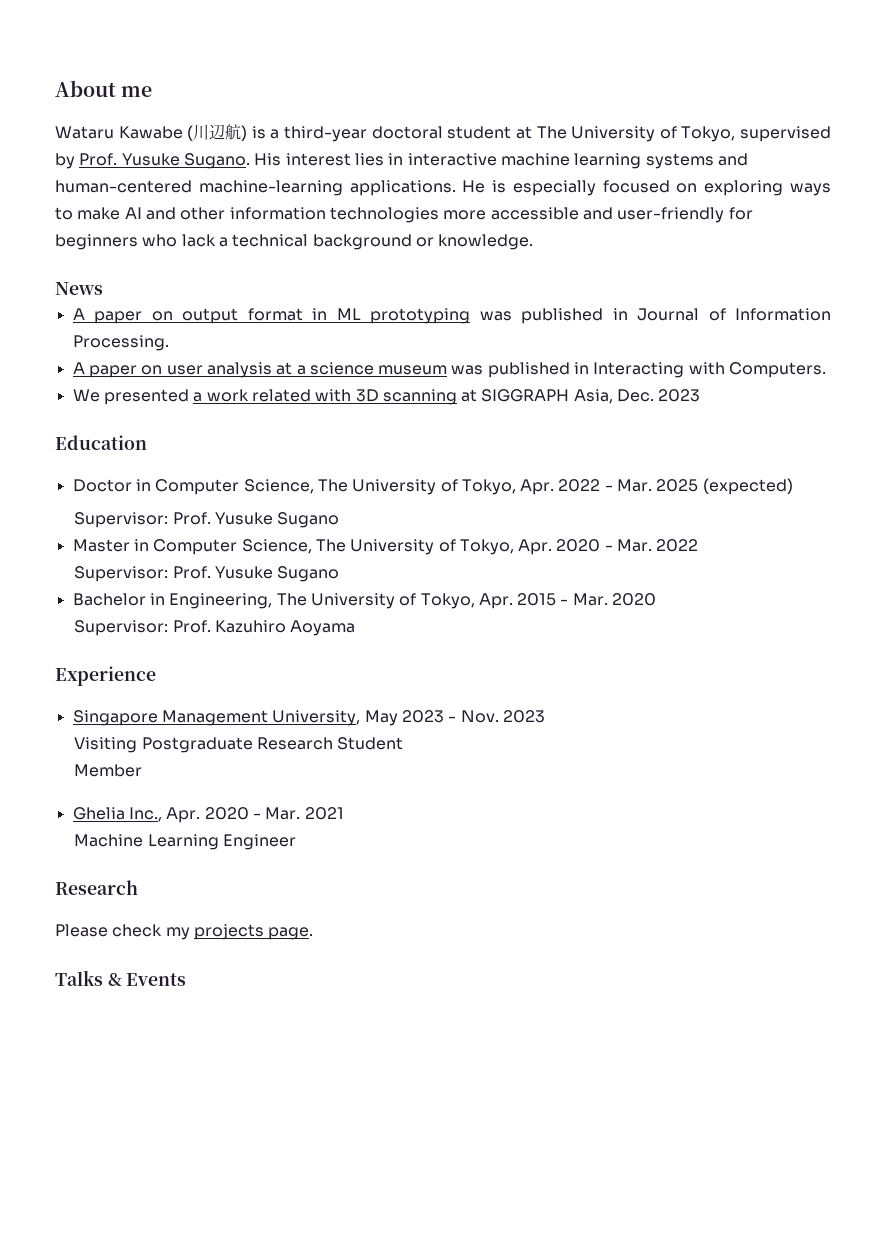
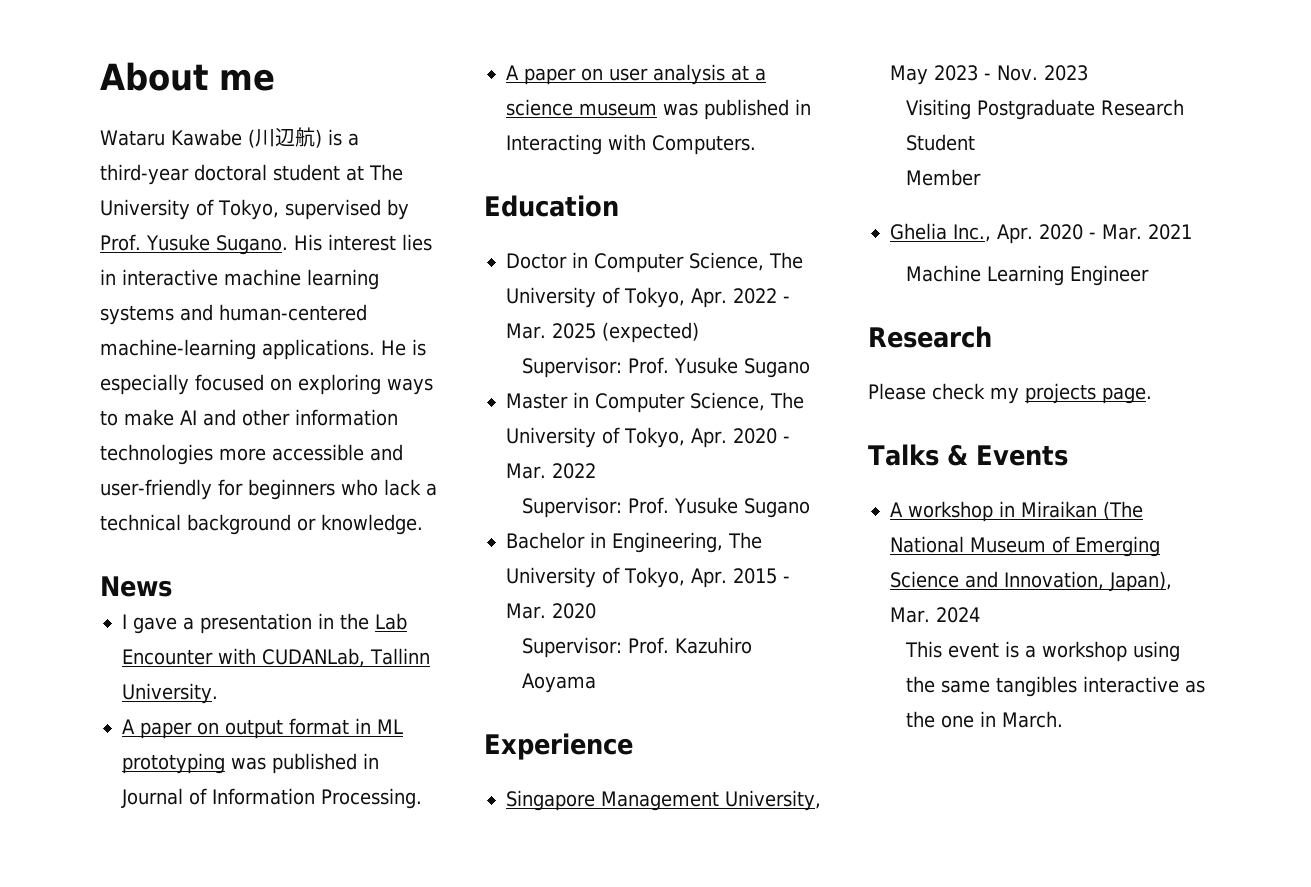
+ I gave a presentation in the Lab Encounter with CUDANLab, Tallinn University.
- We presented a work related with 3D scanning at SIGGRAPH Asia, Dec. 2023
+ A workshop in Miraikan (The National Museum of Emerging Science and Innovation, Japan), Mar. 2024
+ This event is a workshop using the same tangibles interactive as the one in March.

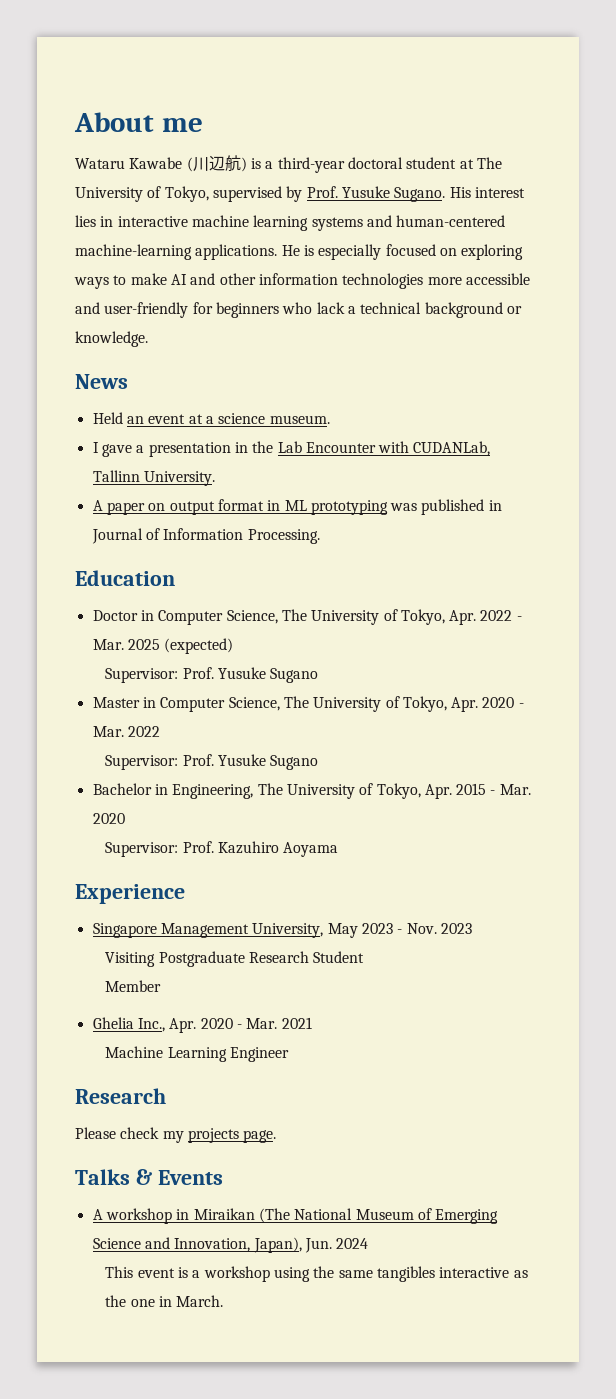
+ Held an event at a science museum.
- A paper on user analysis at a science museum was published in Interacting with Computers.
- A workshop in Miraikan (The National Museum of Emerging Science and Innovation, Japan), Mar. 2024
+ A workshop in Miraikan (The National Museum of Emerging Science and Innovation, Japan), Jun. 2024

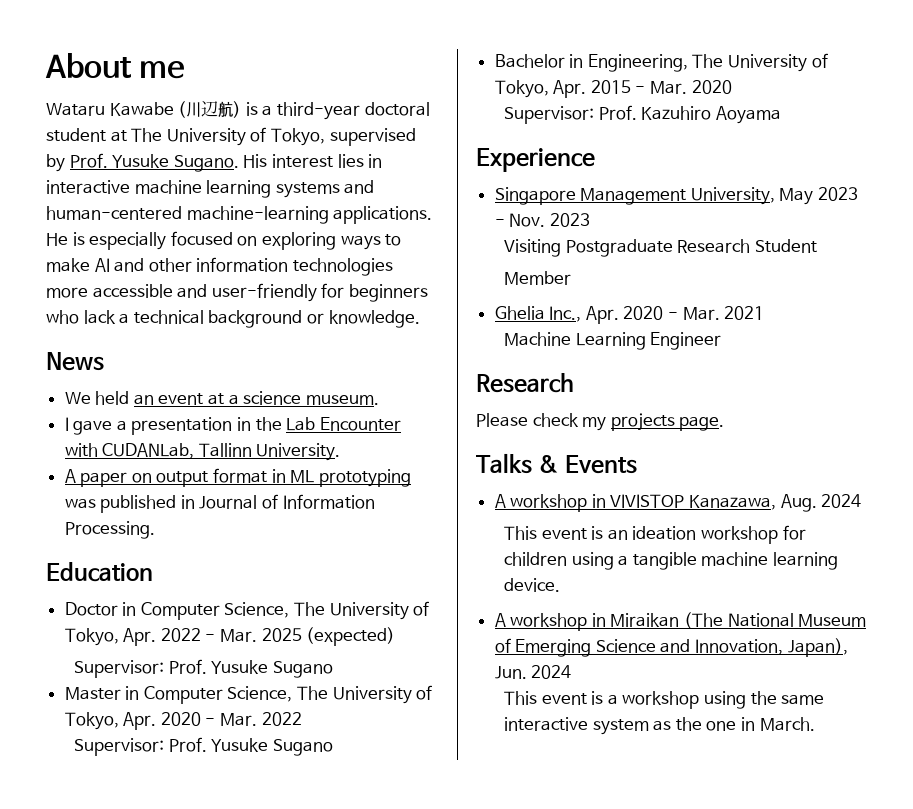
- Held an event at a science museum.
+ We held an event at a science museum.
+ A workshop in VIVISTOP Kanazawa, Aug. 2024
+ This event is an ideation workshop for children using a tangible machine learning device.
- This event is a workshop using the same tangibles interactive as the one in March.
+ This event is a workshop using the same interactive system as the one in March.

